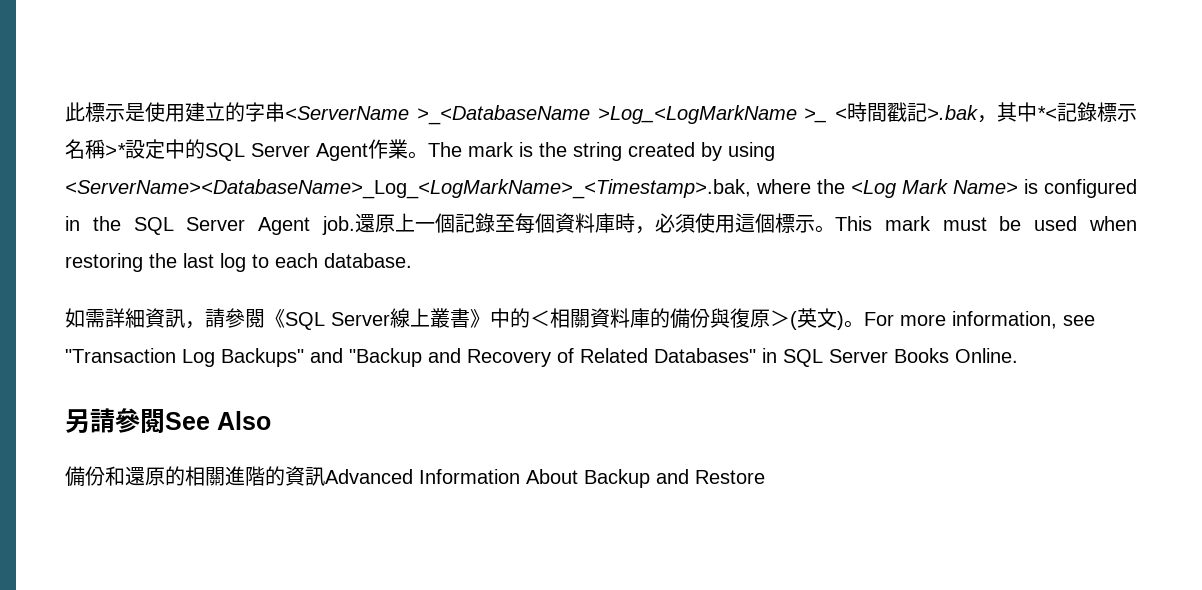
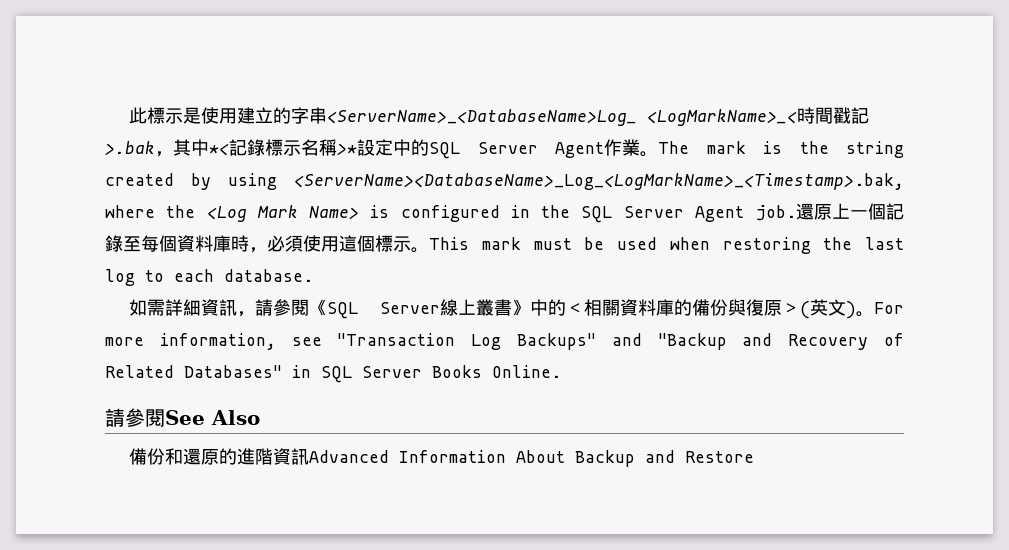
- 此標示是使用建立的字串<ServerName >_<DatabaseName >Log_<LogMarkName >_ <時間戳記>.bak，其中*<記錄標示名稱>*設定中的SQL Server Agent作業。
+ 此標示是使用建立的字串<ServerName>_<DatabaseName>Log_ <LogMarkName>_<時間戳記>.bak，其中*<記錄標示名稱>*設定中的SQL Server Agent作業。
- 另請參閱See Also
+ 請參閱See Also
- 備份和還原的相關進階的資訊Advanced Information About Backup and Restore
+ 備份和還原的進階資訊Advanced Information About Backup and Restore

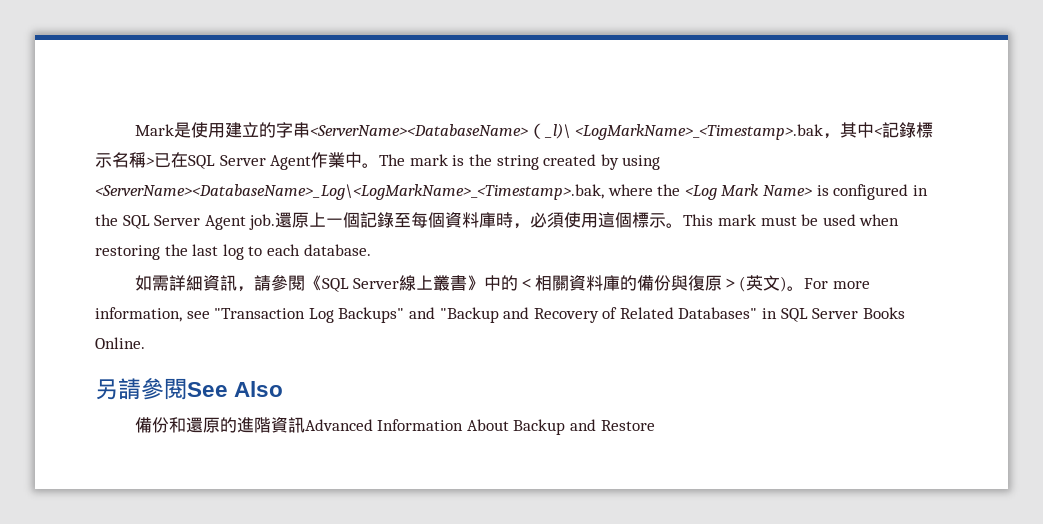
- 此標示是使用建立的字串<ServerName>_<DatabaseName>Log_ <LogMarkName>_<時間戳記>.bak，其中*<記錄標示名稱>*設定中的SQL Server Agent作業。
+ Mark是使用建立的字串<ServerName><DatabaseName>（_l)\ <LogMarkName>_<Timestamp>.bak，其中<記錄標示名稱>已在SQL Server Agent作業中。
- The mark is the string created by using <ServerName><DatabaseName>_Log_<LogMarkName>_<Timestamp>.bak, where the <Log Mark Name> is configured in the SQL Server Agent job.
+ The mark is the string created by using <ServerName><DatabaseName>_Log\<LogMarkName>_<Timestamp>.bak, where the <Log Mark Name> is configured in the SQL Server Agent job.
- 請參閱See Also
+ 另請參閱See Also

